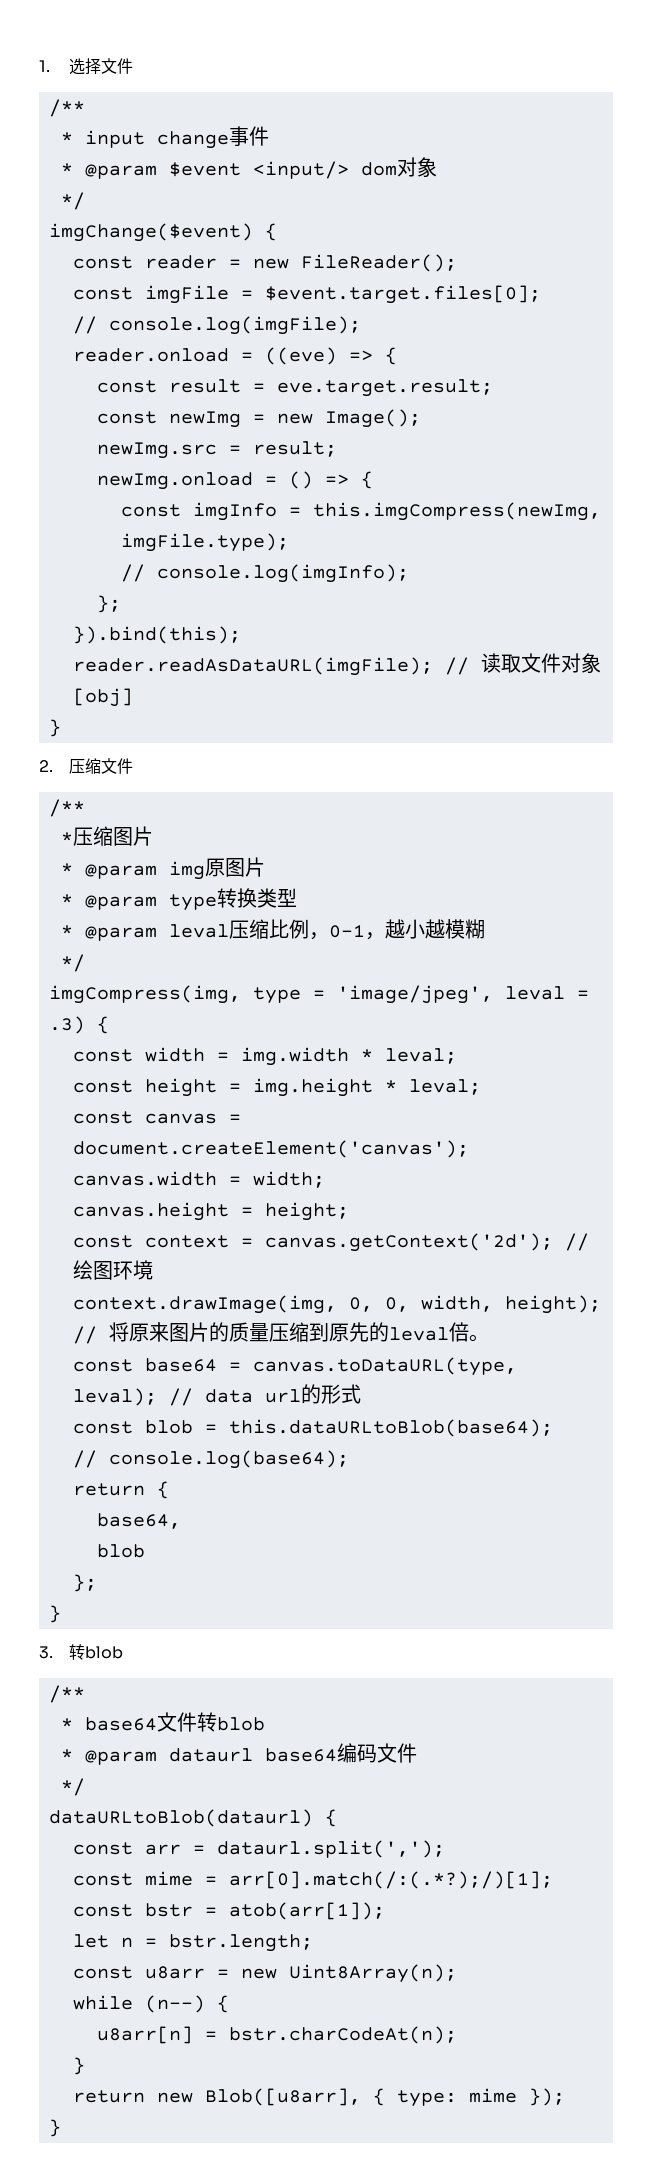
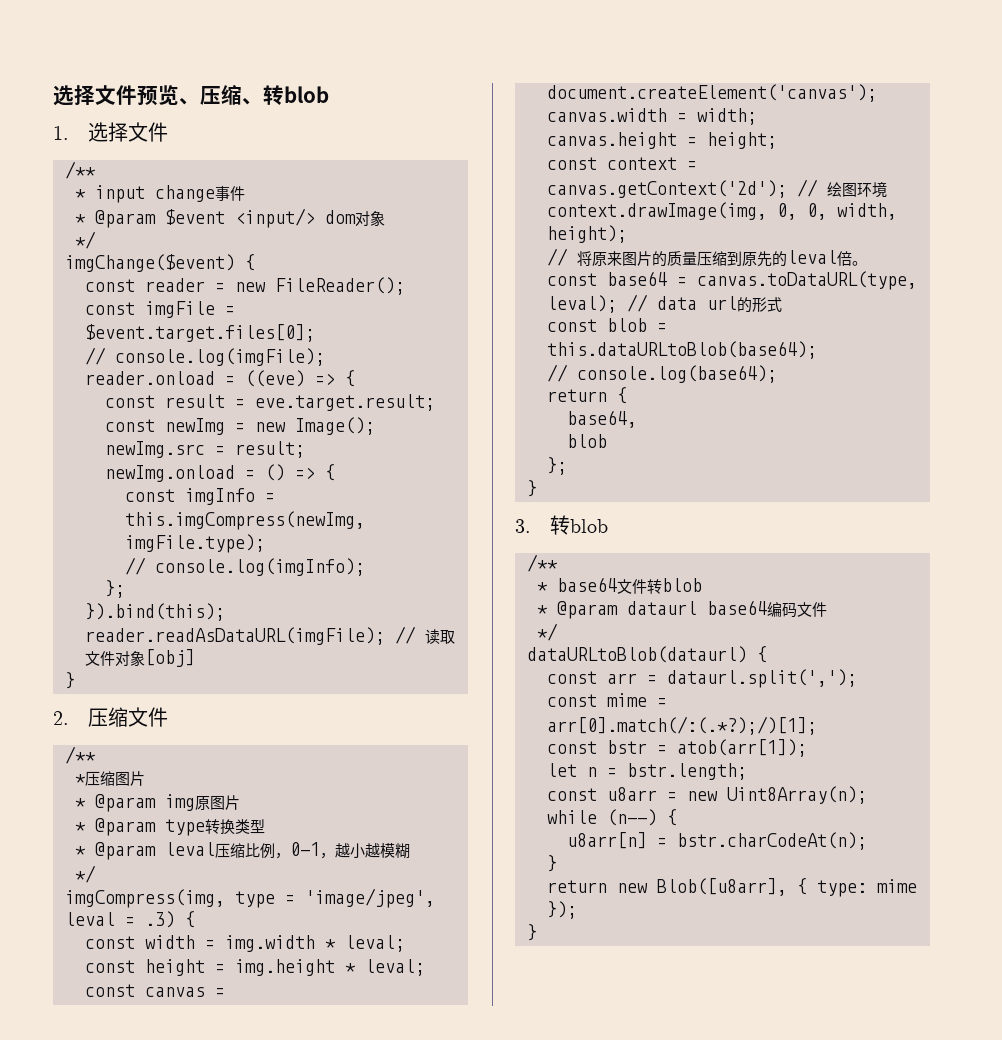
+ 选择文件预览、压缩、转blob

